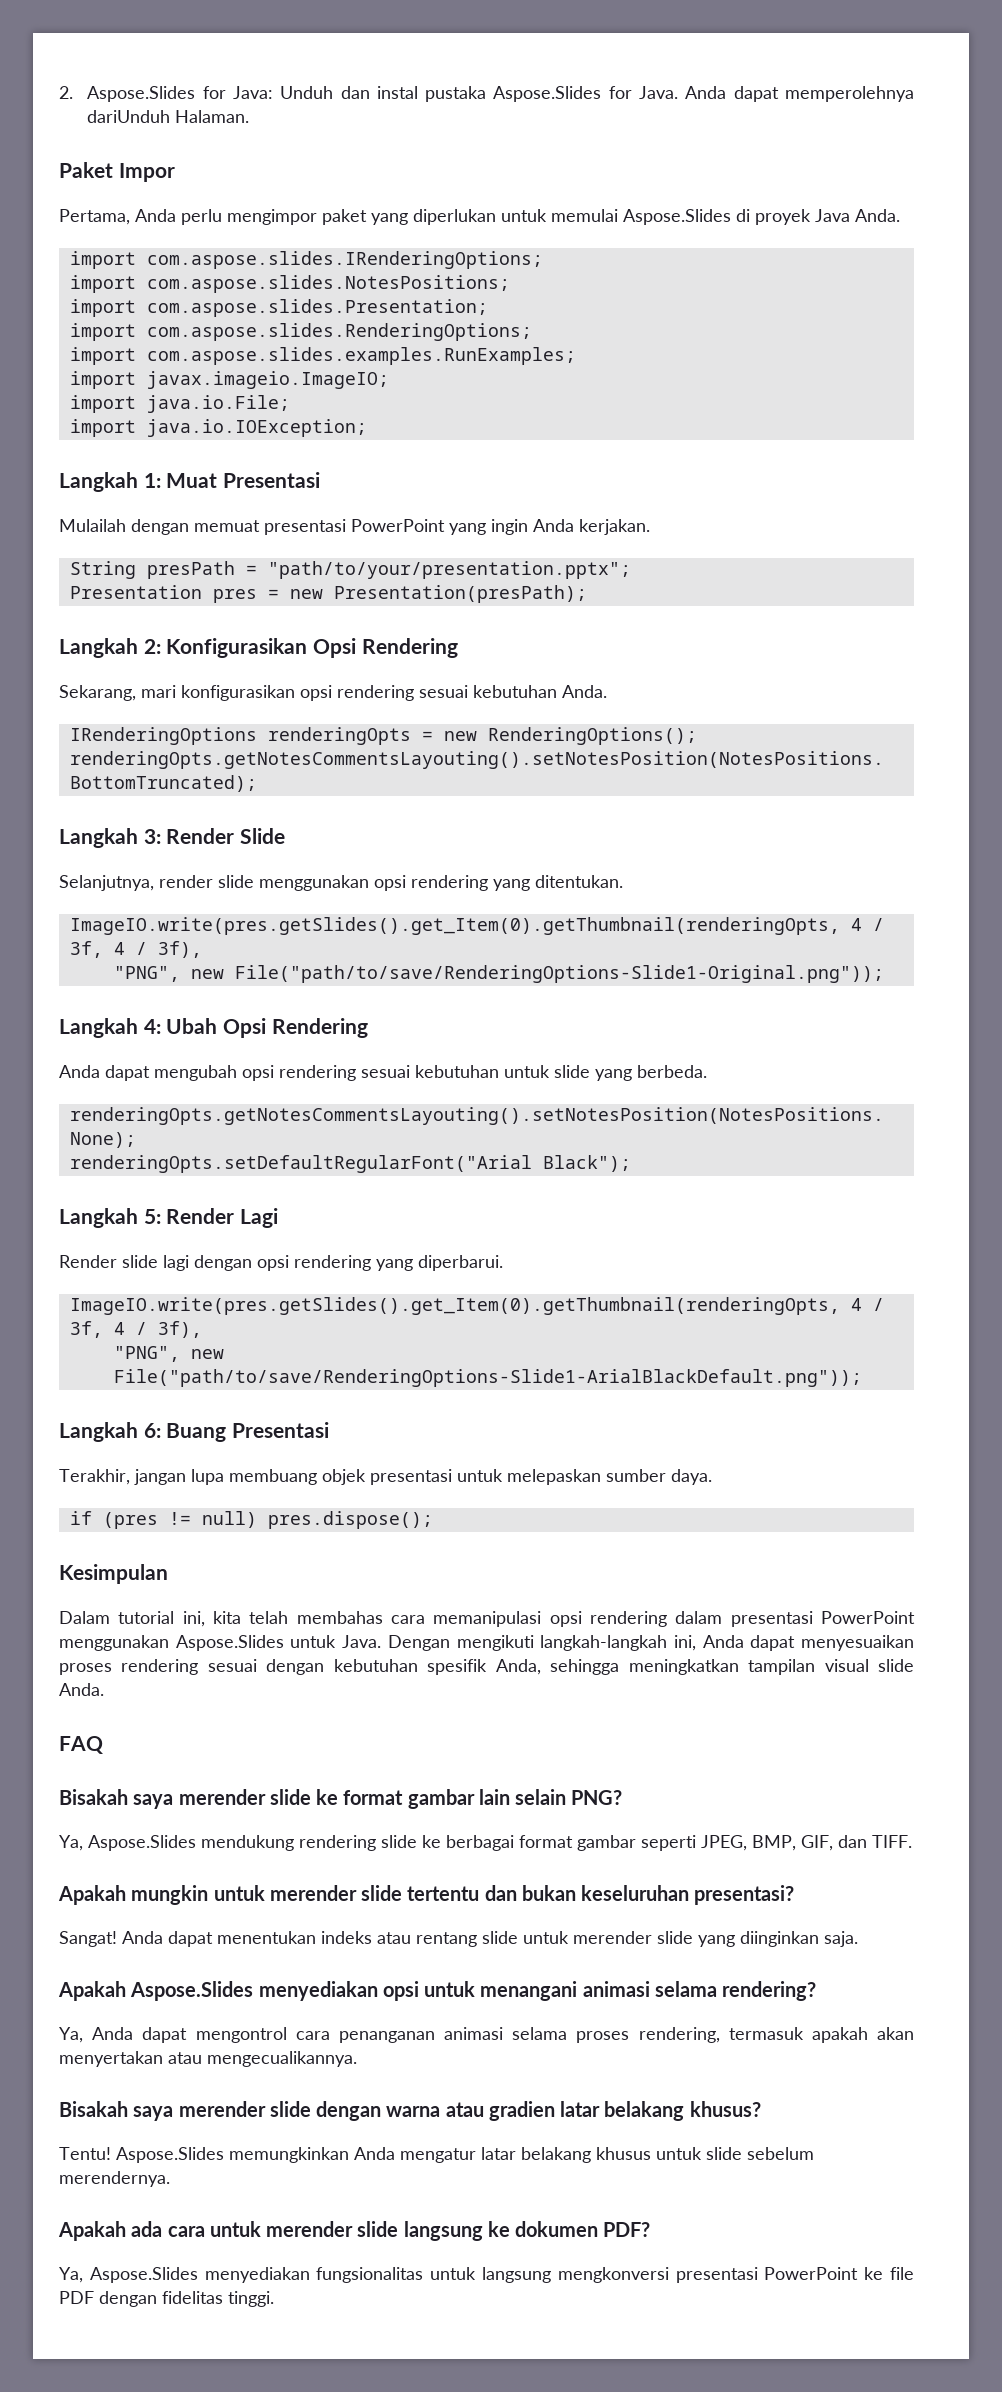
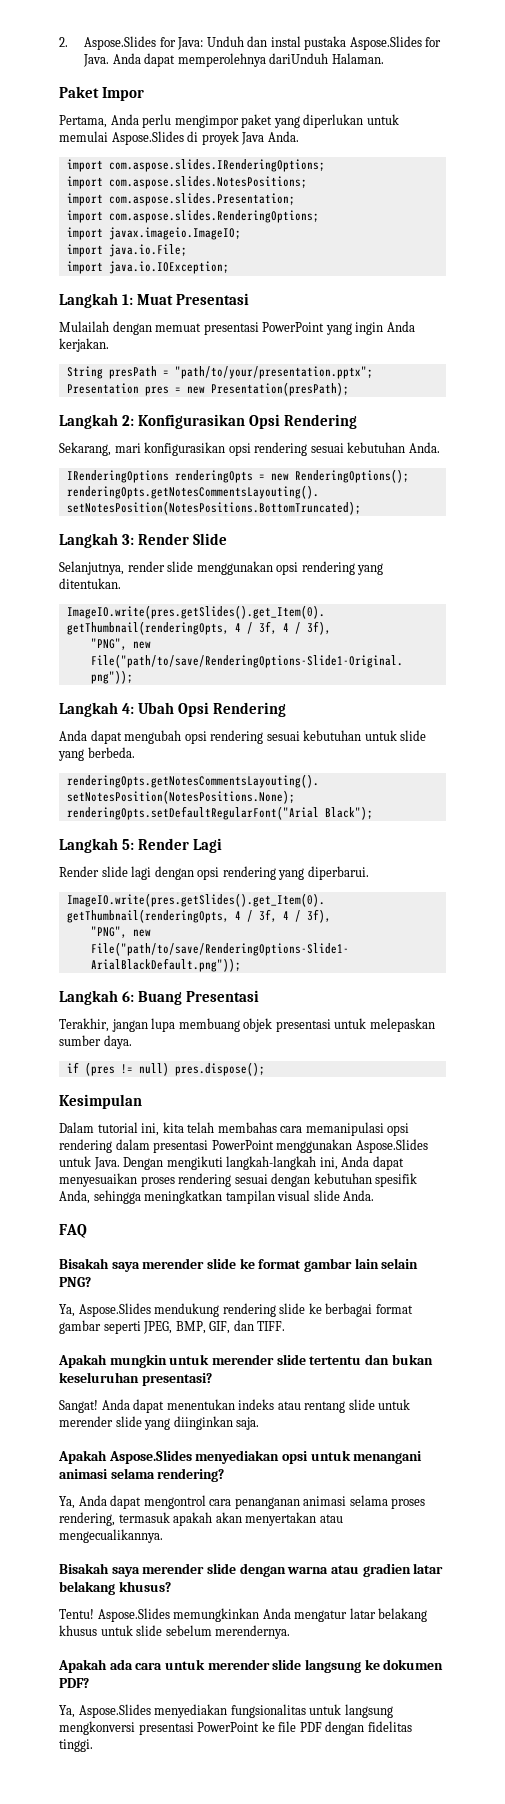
- import com.aspose.slides.examples.RunExamples;

